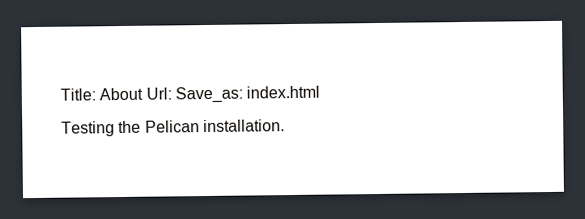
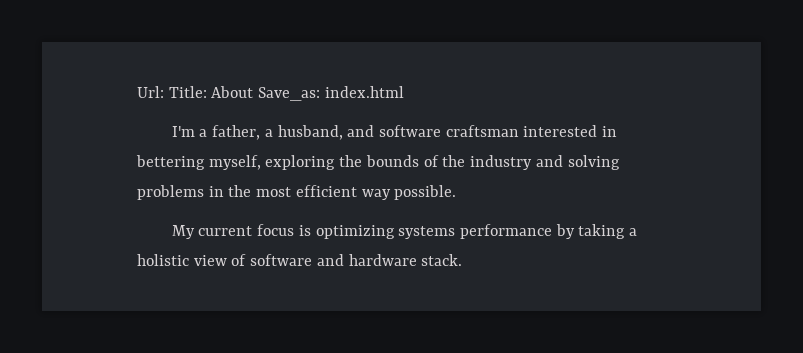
- Title: About Url: Save_as: index.html
+ Url: Title: About Save_as: index.html
- Testing the Pelican installation.
+ I'm a father, a husband, and software craftsman interested in bettering myself, exploring the bounds of the industry and solving problems in the most efficient way possible.
+ My current focus is optimizing systems performance by taking a holistic view of software and hardware stack.

